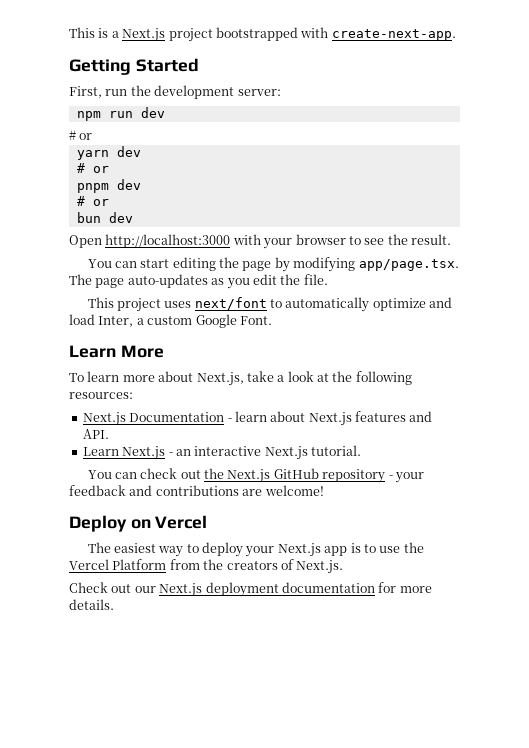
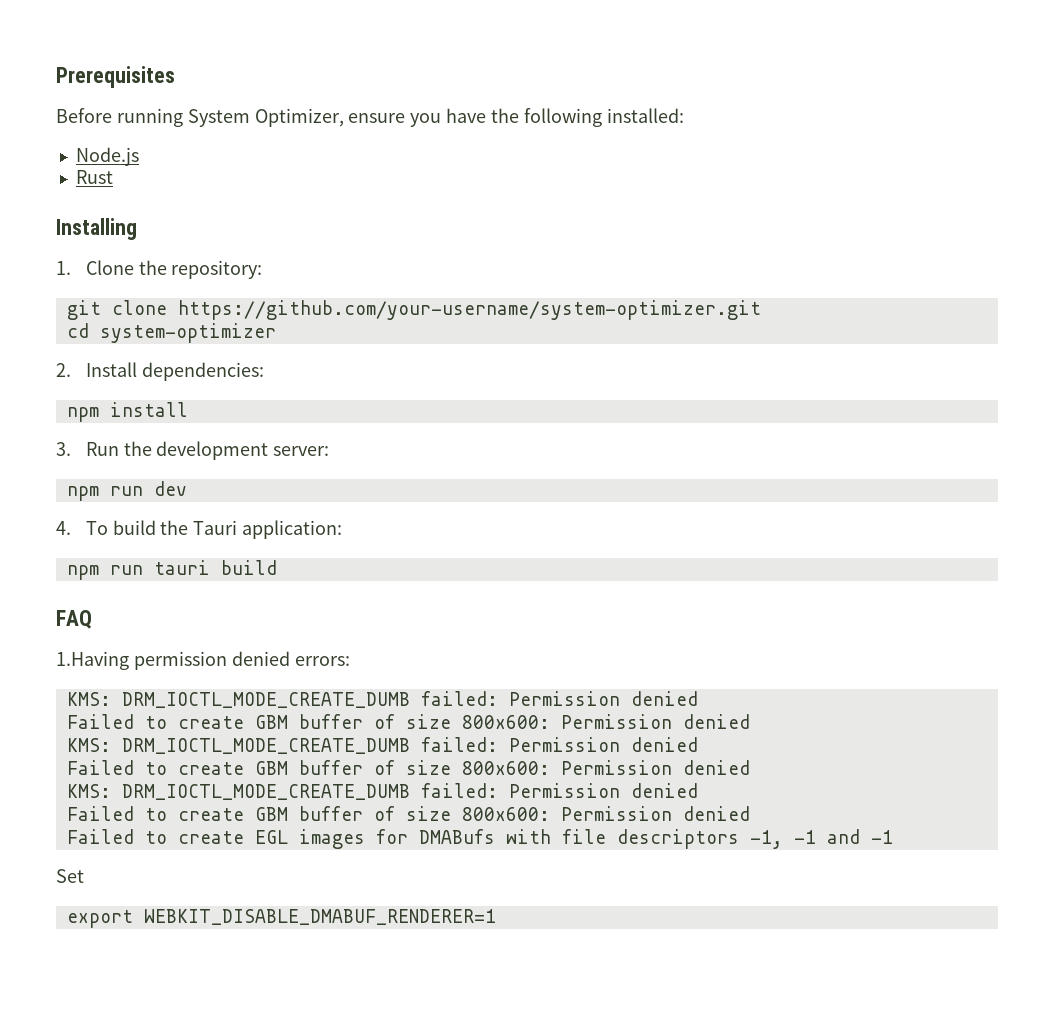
- This is a Next.js project bootstrapped with create-next-app.
- Getting Started
- First, run the development server:
+ Prerequisites
+ Before running System Optimizer, ensure you have the following installed:
+ Node.js
+ Rust
+ Installing
+ 1. Clone the repository:
+ git clone https://github.com/your-username/system-optimizer.git
+ cd system-optimizer
+ 2. Install dependencies:
+ npm install
+ 3. Run the development server:
  npm run dev
- # or
- yarn dev
- # or
- pnpm dev
- # or
- bun dev
- Open http://localhost:3000 with your browser to see the result.
- You can start editing the page by modifying app/page.tsx. The page auto-updates as you edit the file.
- This project uses next/font to automatically optimize and load Inter, a custom Google Font.
- Learn More
- To learn more about Next.js, take a look at the following resources:
- Next.js Documentation - learn about Next.js features and API.
- Learn Next.js - an interactive Next.js tutorial.
- You can check out the Next.js GitHub repository - your feedback and contributions are welcome!
- Deploy on Vercel
- The easiest way to deploy your Next.js app is to use the Vercel Platform from the creators of Next.js.
- Check out our Next.js deployment documentation for more details.
+ 4. To build the Tauri application:
+ npm run tauri build
+ FAQ
+ 1.Having permission denied errors:
+ KMS: DRM_IOCTL_MODE_CREATE_DUMB failed: Permission denied
+ Failed to create GBM buffer of size 800x600: Permission denied
+ KMS: DRM_IOCTL_MODE_CREATE_DUMB failed: Permission denied
+ Failed to create GBM buffer of size 800x600: Permission denied
+ KMS: DRM_IOCTL_MODE_CREATE_DUMB failed: Permission denied
+ Failed to create GBM buffer of size 800x600: Permission denied
+ Failed to create EGL images for DMABufs with file descriptors -1, -1 and -1
+ Set
+ export WEBKIT_DISABLE_DMABUF_RENDERER=1

